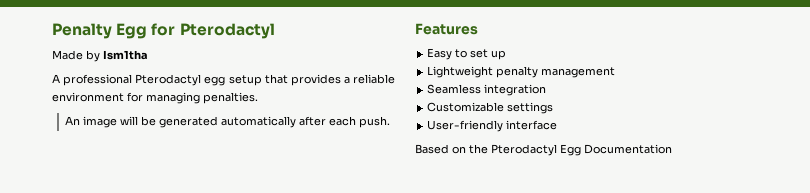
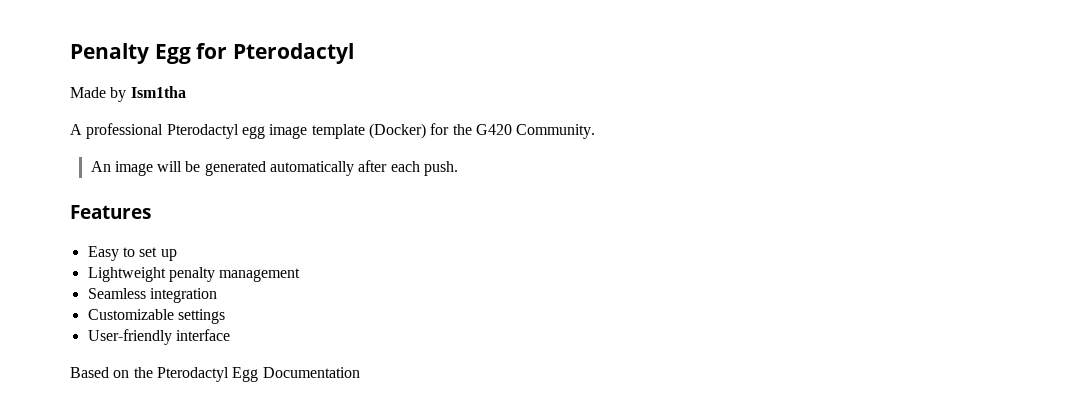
- A professional Pterodactyl egg setup that provides a reliable environment for managing penalties.
+ A professional Pterodactyl egg image template (Docker) for the G420 Community.

